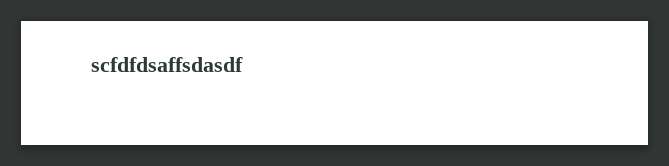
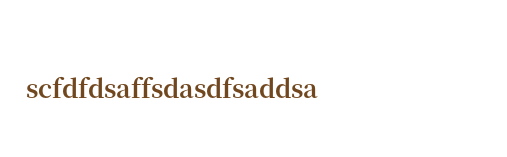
- scfdfdsaffsdasdf
+ scfdfdsaffsdasdfsaddsa

